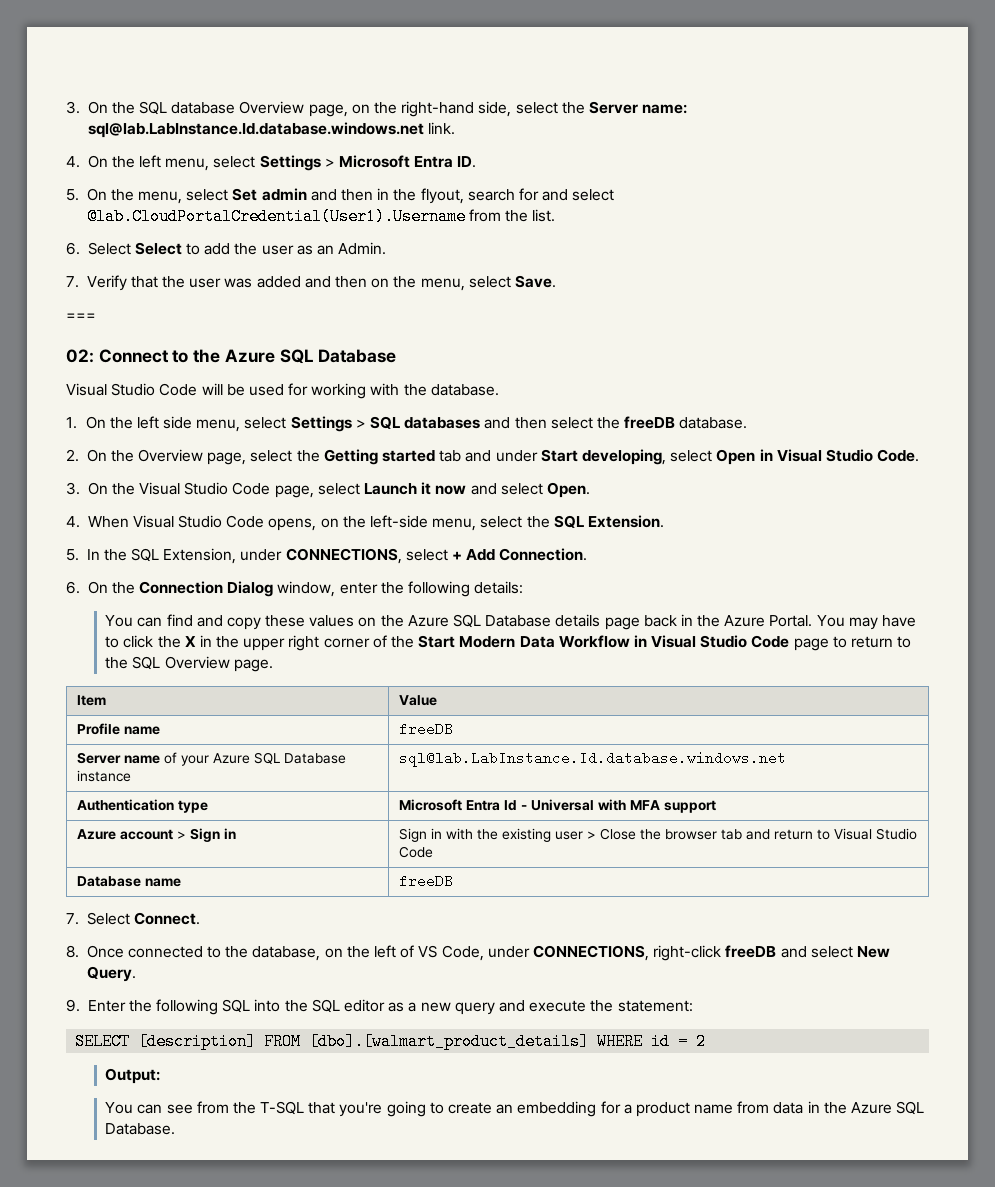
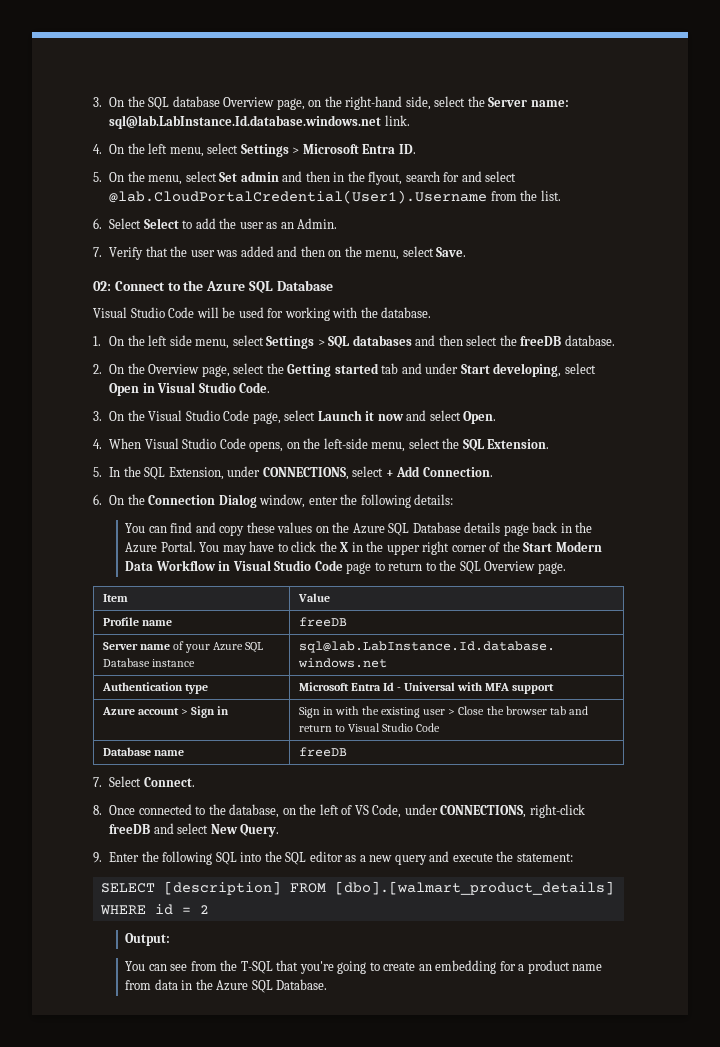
- ===

